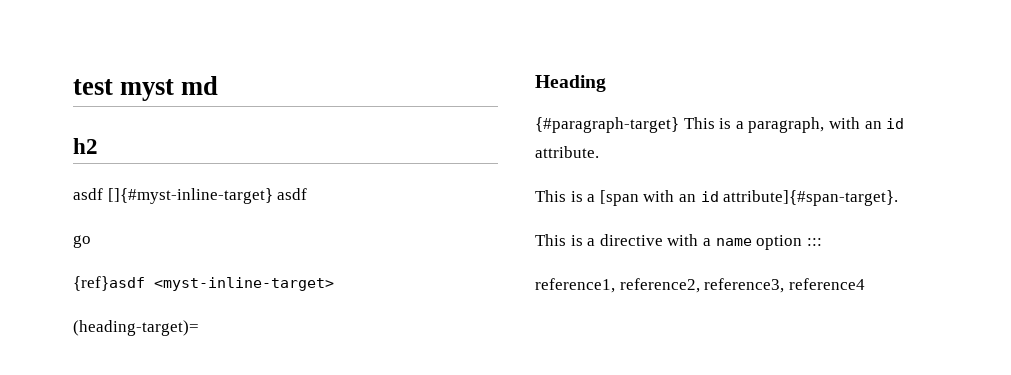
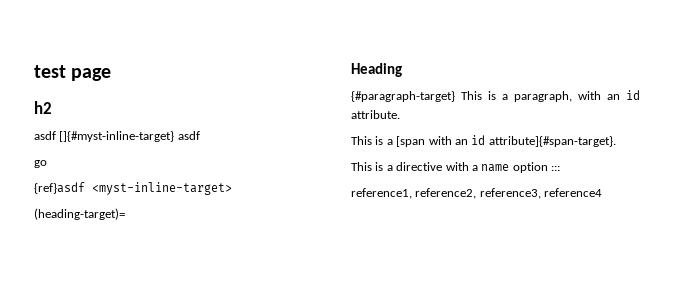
- test myst md
+ test page

